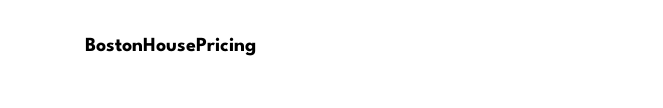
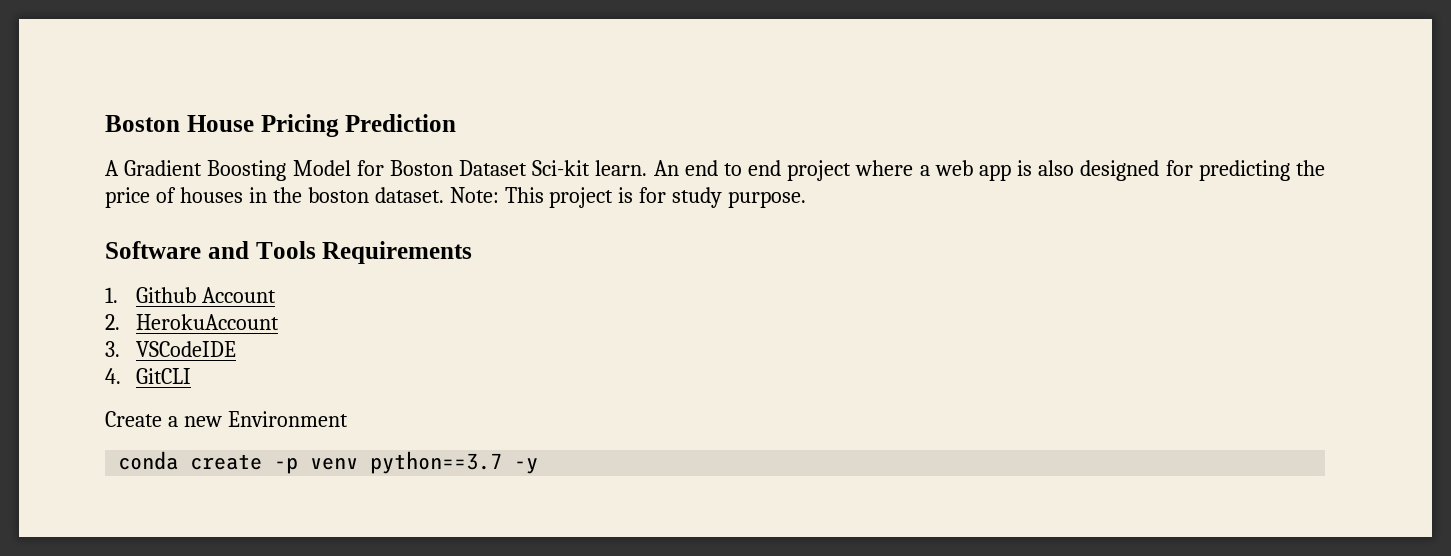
- BostonHousePricing
+ Boston House Pricing Prediction
+ A Gradient Boosting Model for Boston Dataset Sci-kit learn. An end to end project where a web app is also designed for predicting the price of houses in the boston dataset. Note: This project is for study purpose.
+ Software and Tools Requirements
+ 1. Github Account
+ 2. HerokuAccount
+ 3. VSCodeIDE
+ 4. GitCLI
+ Create a new Environment
+ conda create -p venv python==3.7 -y

